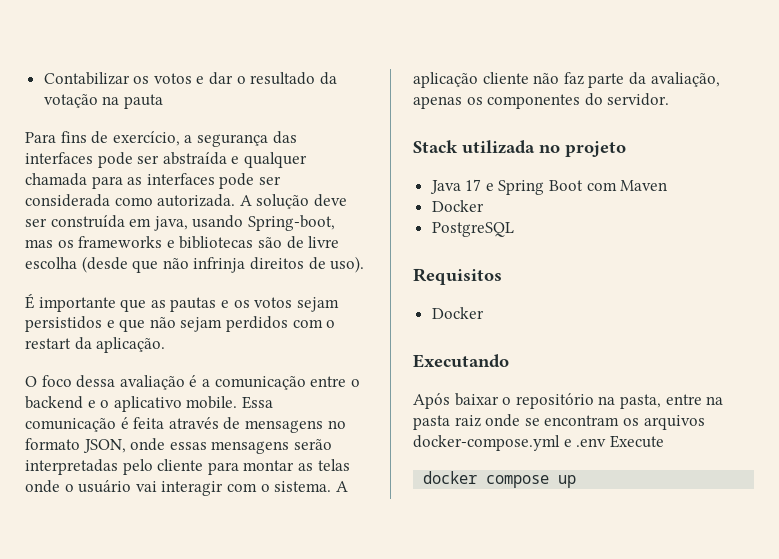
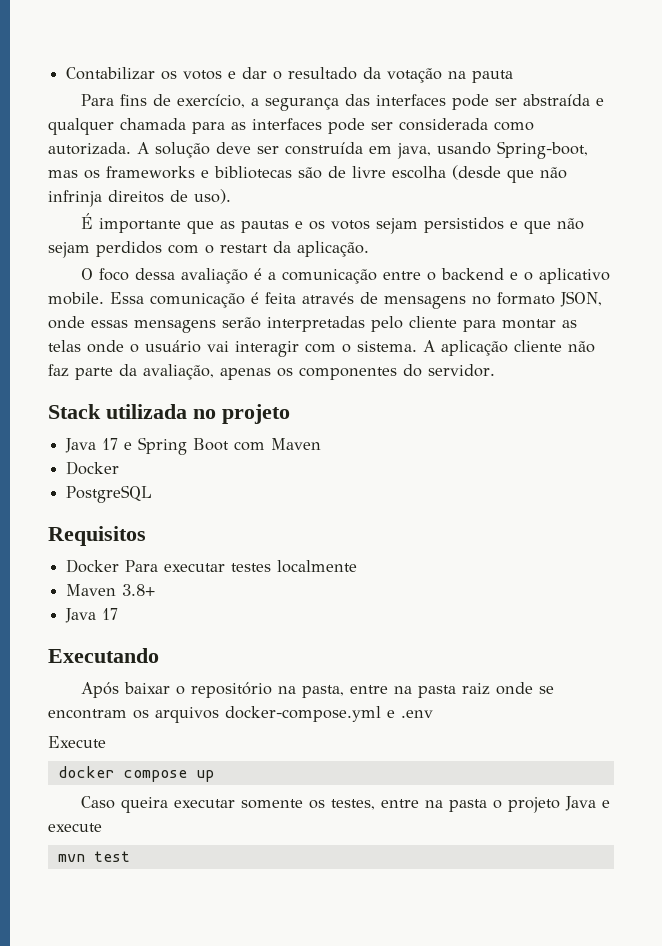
  Requisitos
- Docker
+ Docker Para executar testes localmente
+ Maven 3.8+
+ Java 17
- Após baixar o repositório na pasta, entre na pasta raiz onde se encontram os arquivos docker-compose.yml e .env Execute
+ Após baixar o repositório na pasta, entre na pasta raiz onde se encontram os arquivos docker-compose.yml e .env
+ Execute
+ Caso queira executar somente os testes, entre na pasta o projeto Java e execute
+ mvn test

